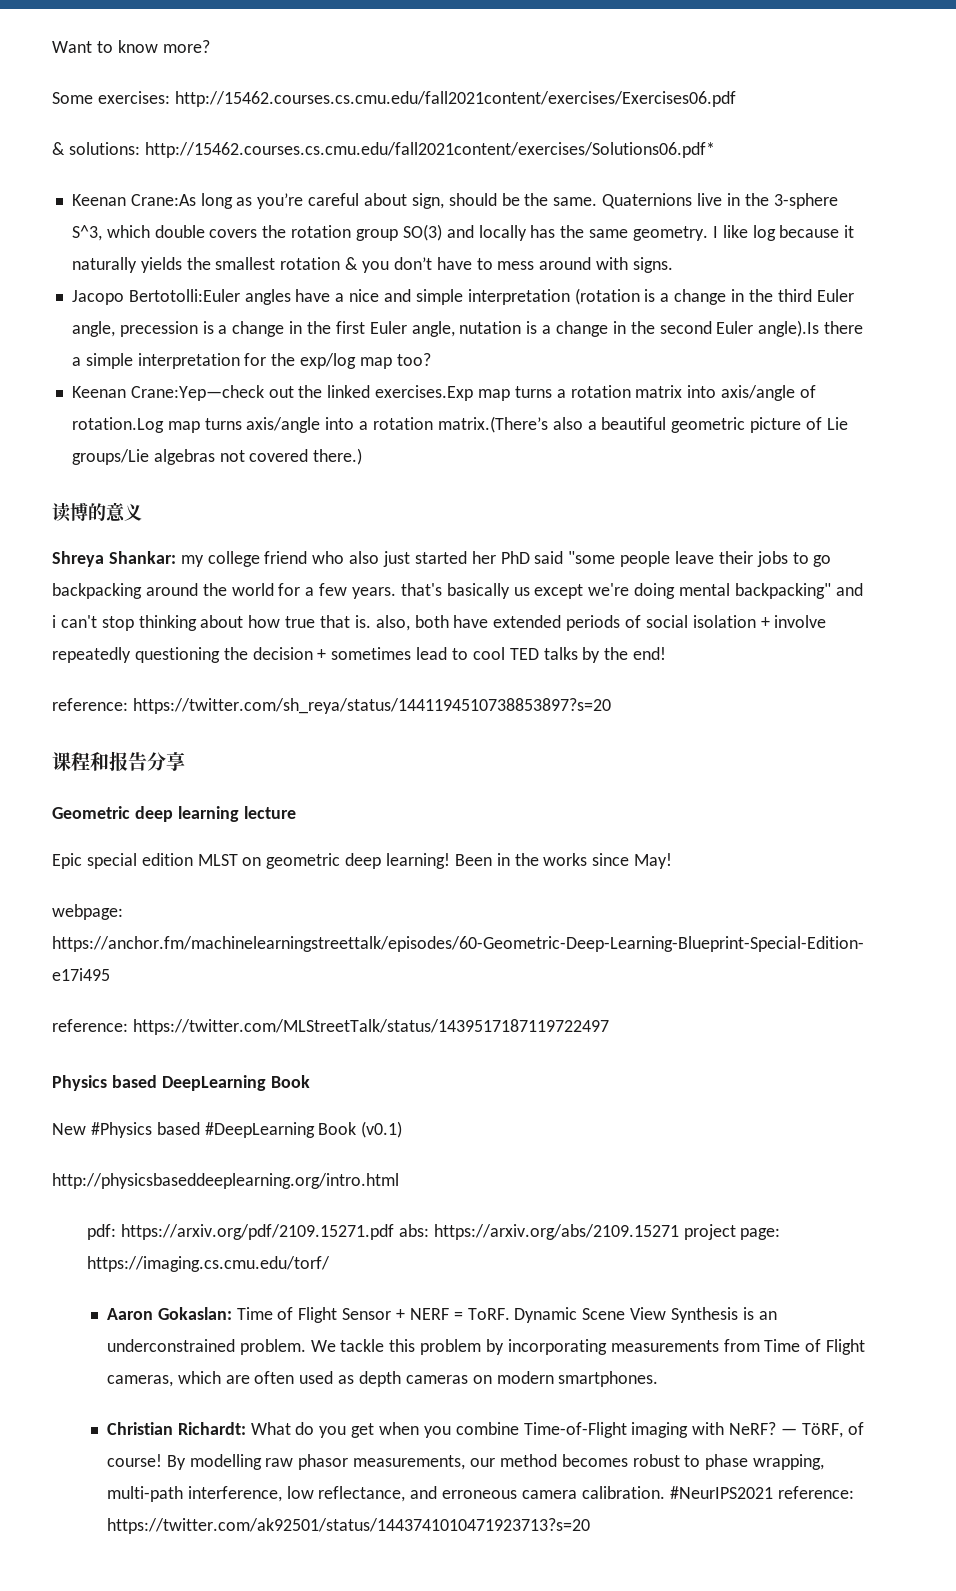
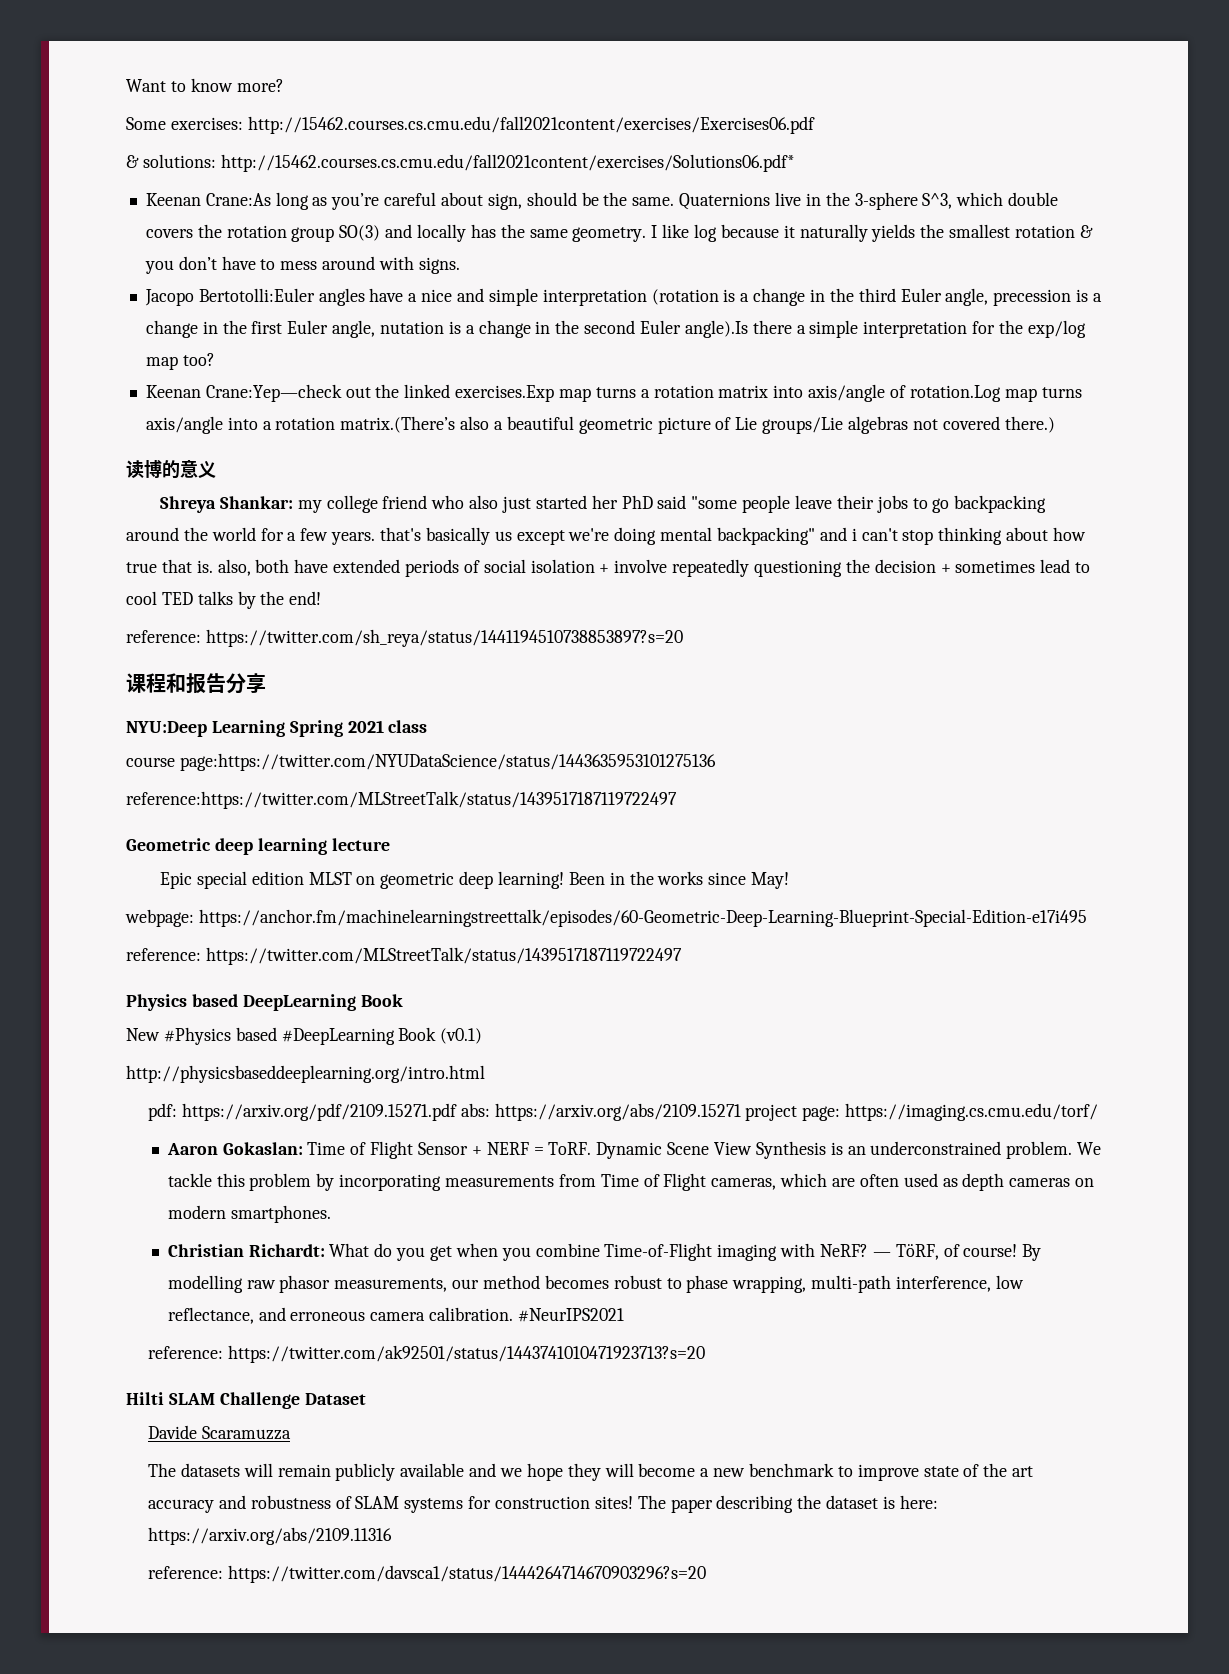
+ NYU:Deep Learning Spring 2021 class
+ course page:https://twitter.com/NYUDataScience/status/1443635953101275136
+ reference:https://twitter.com/MLStreetTalk/status/1439517187119722497
- #NeurIPS2021 reference: https://twitter.com/ak92501/status/1443741010471923713?s=20
+ #NeurIPS2021
+ reference: https://twitter.com/ak92501/status/1443741010471923713?s=20
+ Hilti SLAM Challenge Dataset
+ Davide Scaramuzza
+ The datasets will remain publicly available and we hope they will become a new benchmark to improve state of the art accuracy and robustness of SLAM systems for construction sites! The paper describing the dataset is here: https://arxiv.org/abs/2109.11316
+ reference: https://twitter.com/davsca1/status/1444264714670903296?s=20

